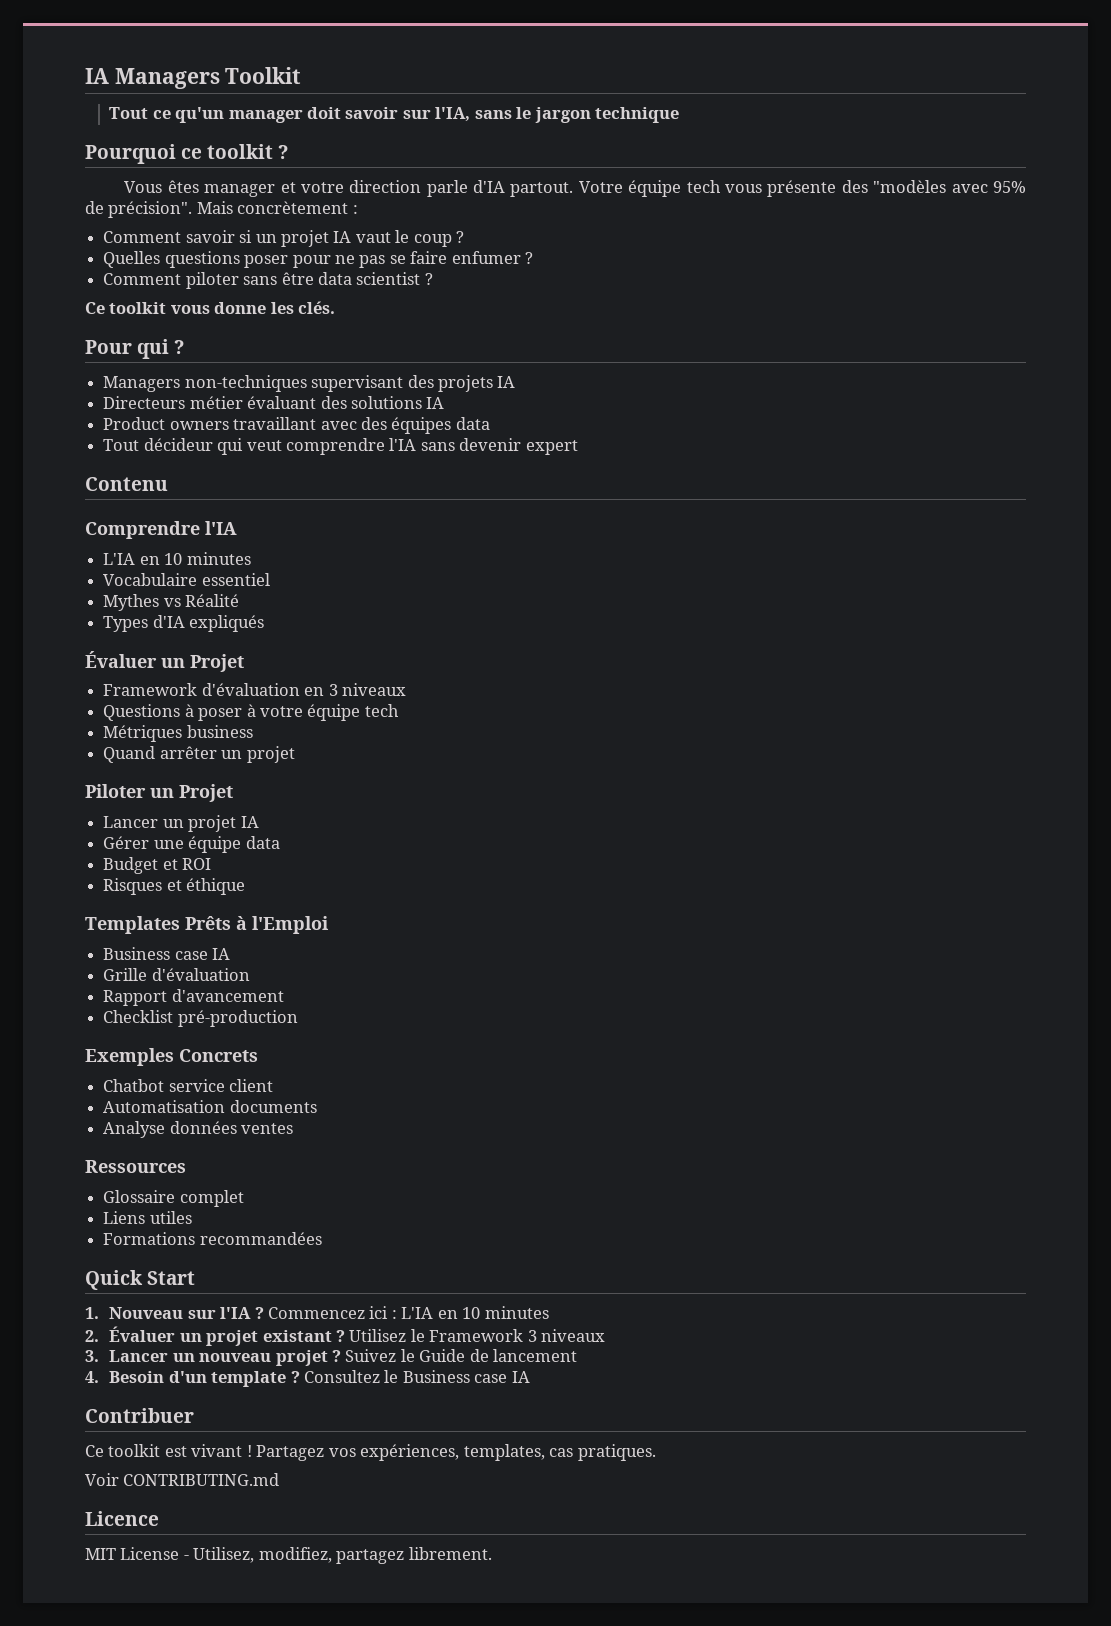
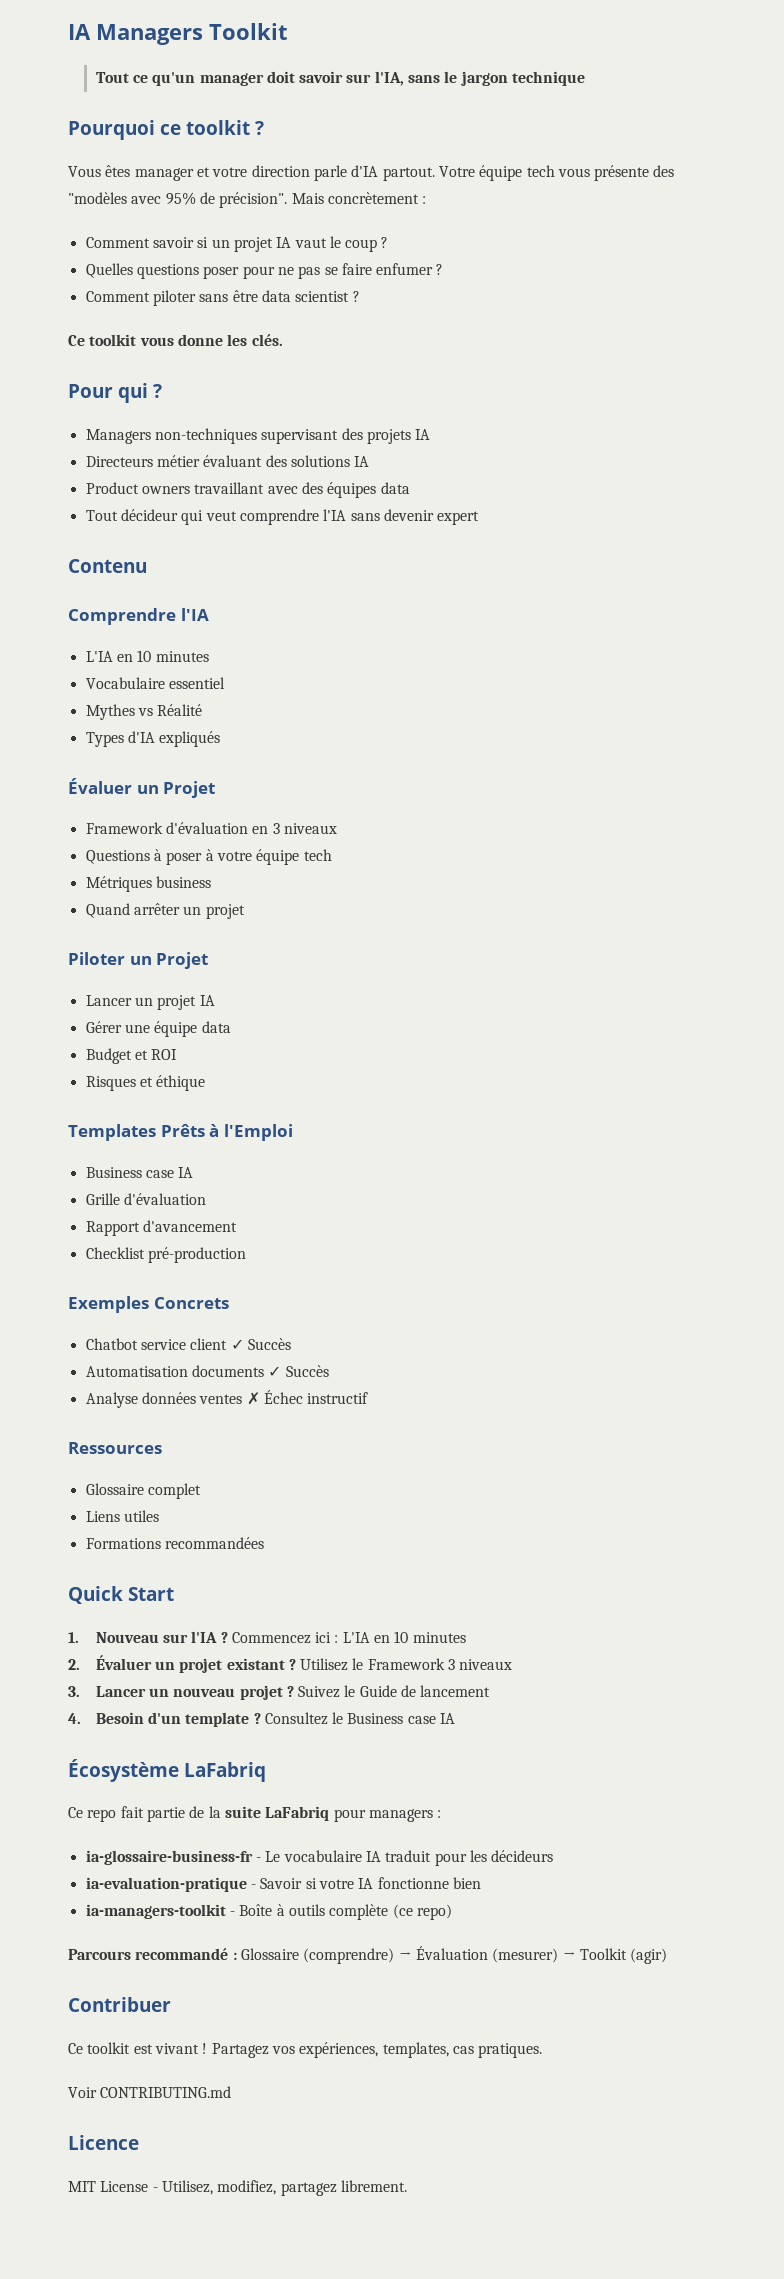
- Chatbot service client
+ Chatbot service client ✓ Succès
- Automatisation documents
+ Automatisation documents ✓ Succès
- Analyse données ventes
+ Analyse données ventes ✗ Échec instructif
+ Écosystème LaFabriq
+ Ce repo fait partie de la suite LaFabriq pour managers :
+ ia-glossaire-business-fr - Le vocabulaire IA traduit pour les décideurs
+ ia-evaluation-pratique - Savoir si votre IA fonctionne bien
+ ia-managers-toolkit - Boîte à outils complète (ce repo)
+ Parcours recommandé : Glossaire (comprendre) → Évaluation (mesurer) → Toolkit (agir)

